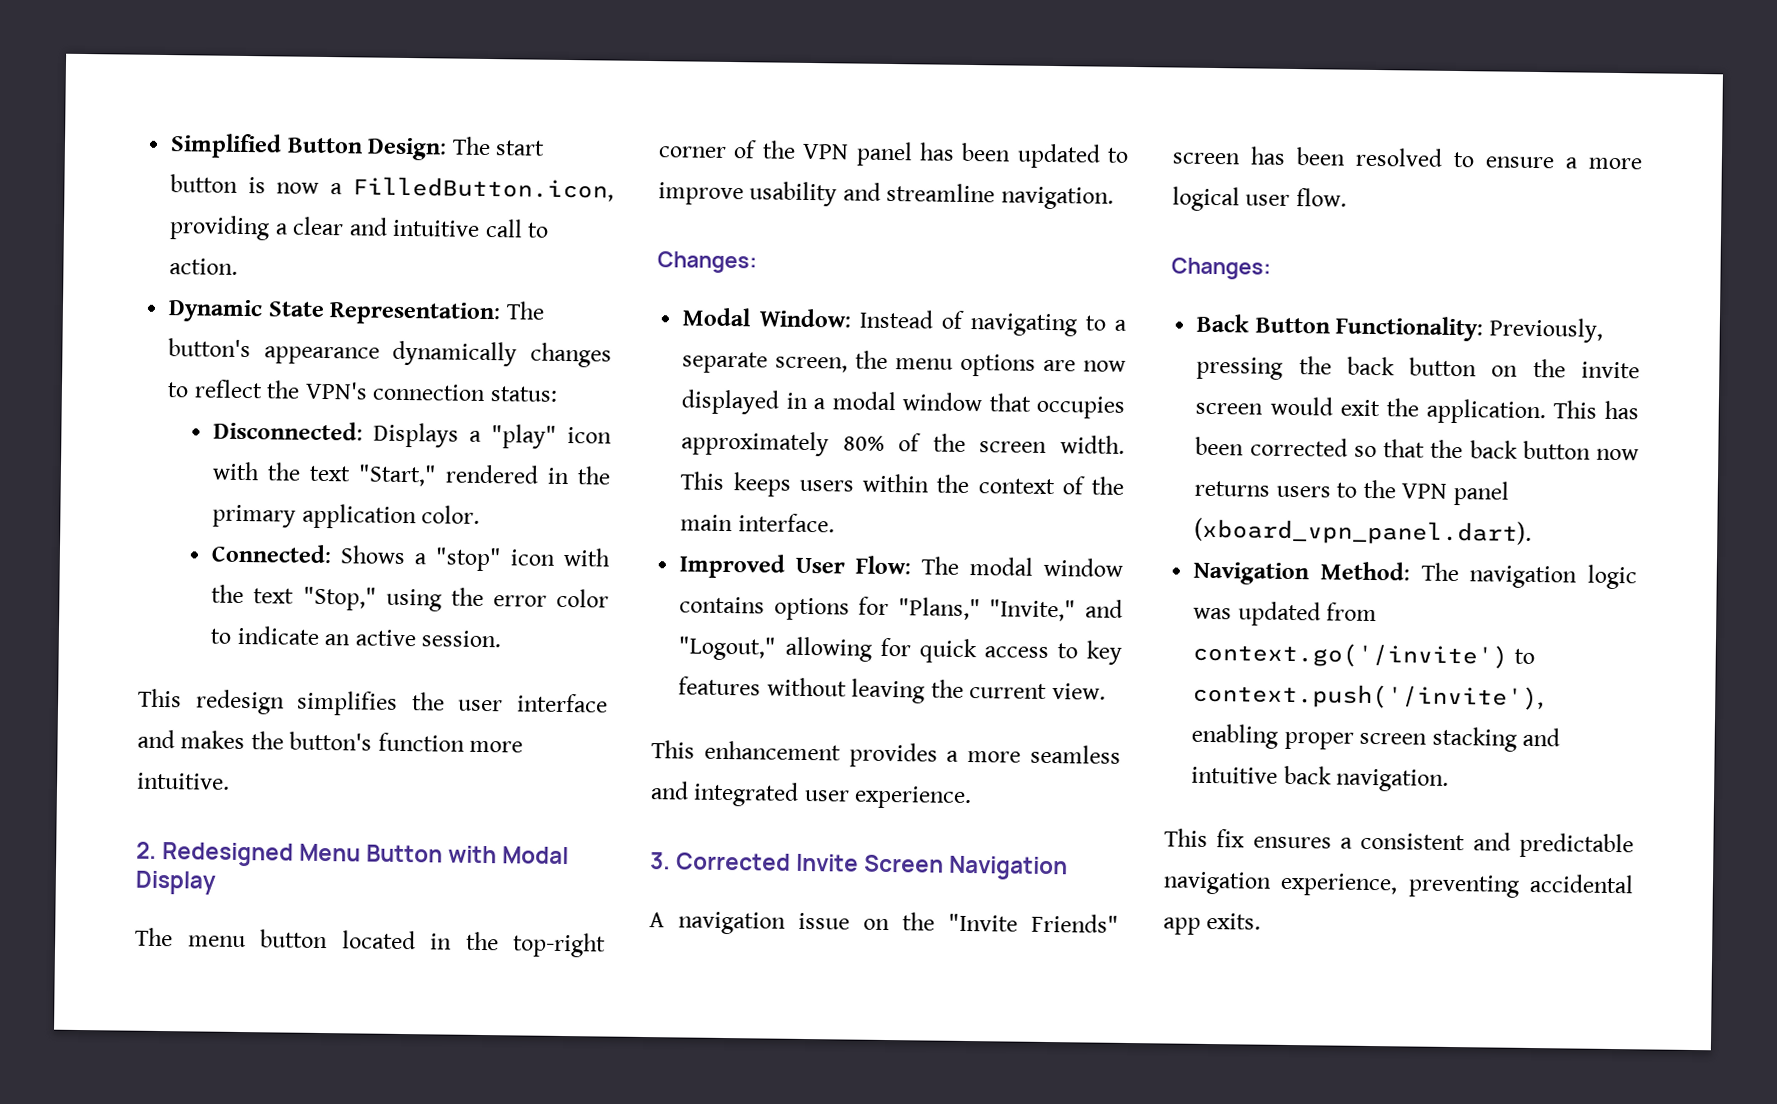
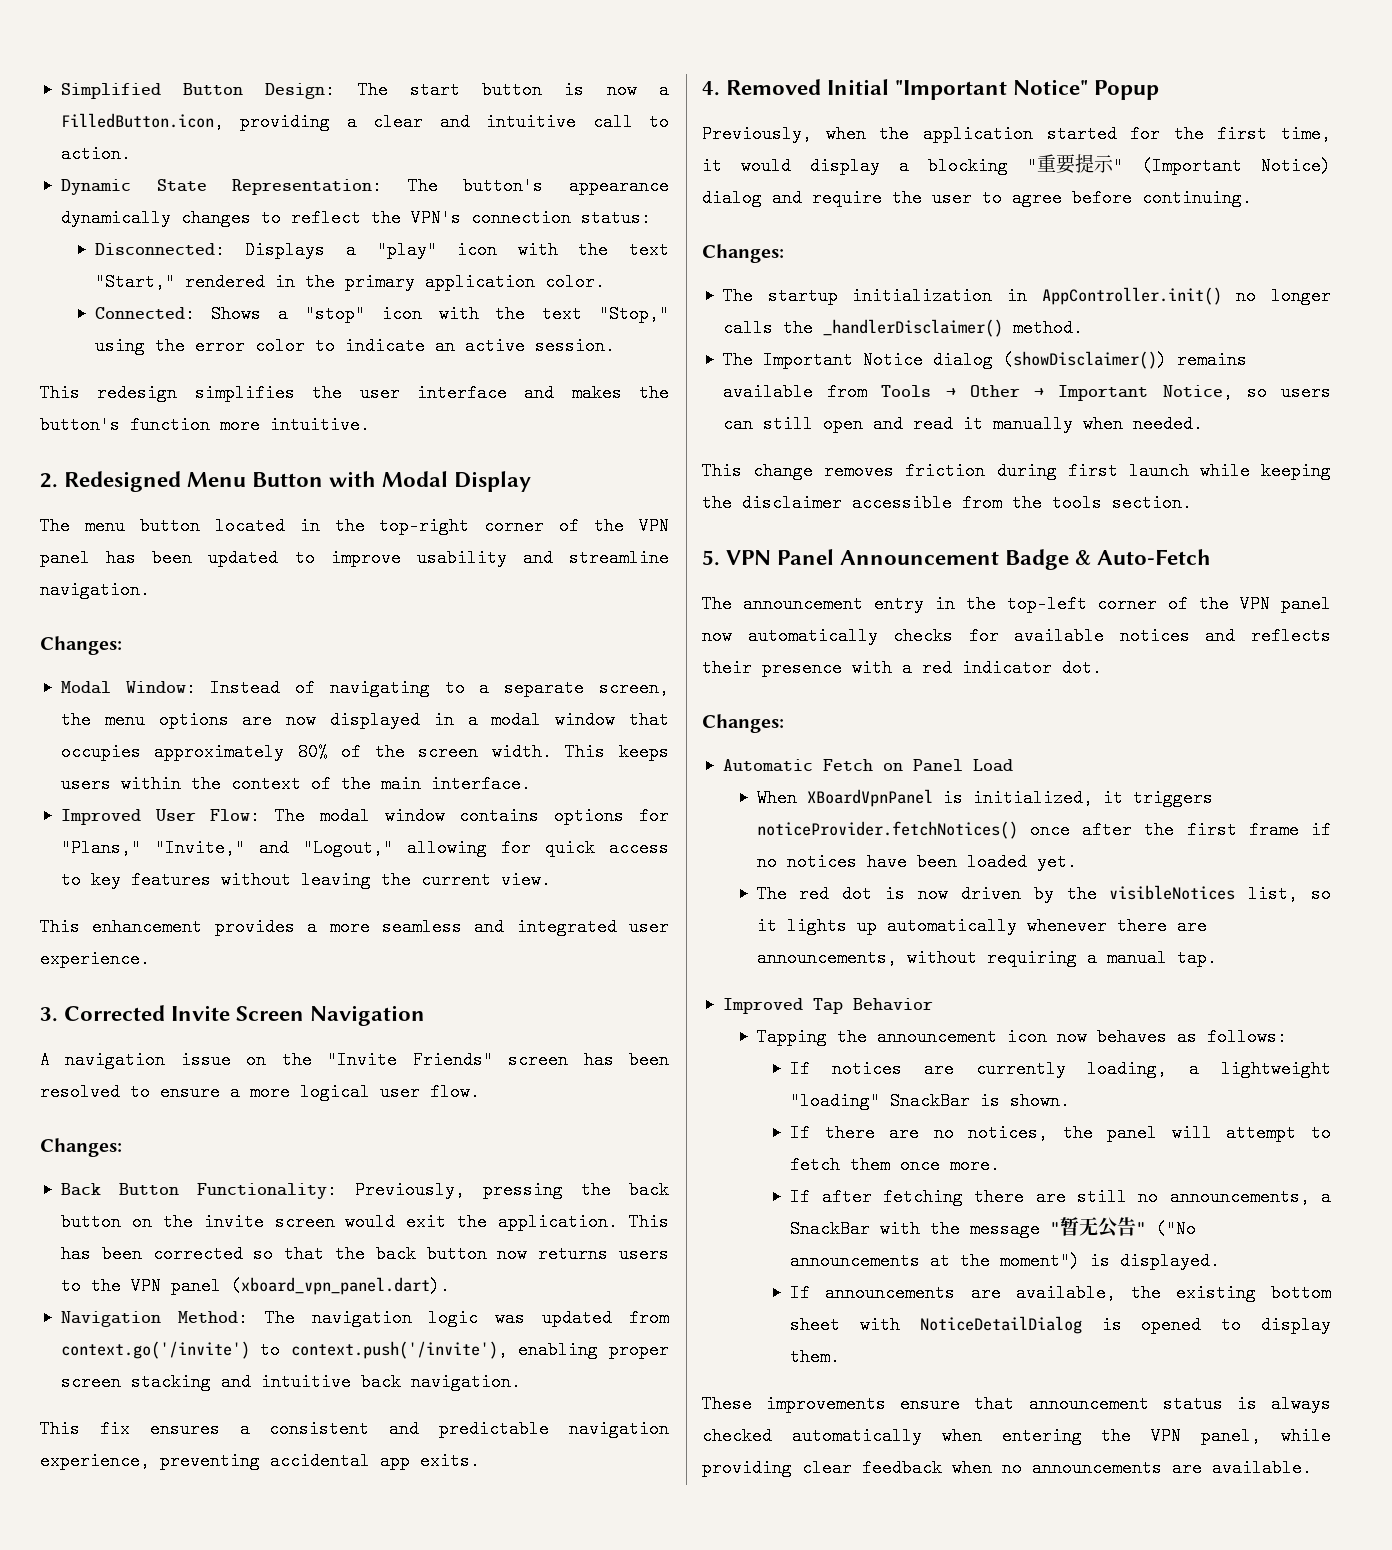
+ 4. Removed Initial "Important Notice" Popup
+ Previously, when the application started for the first time, it would display a blocking "重要提示" (Important Notice) dialog and require the user to agree before continuing.
+ Changes:
+ The startup initialization in AppController.init() no longer calls the _handlerDisclaimer() method.
+ The Important Notice dialog (showDisclaimer()) remains available from Tools → Other → Important Notice, so users can still open and read it manually when needed.
+ This change removes friction during first launch while keeping the disclaimer accessible from the tools section.
+ 5. VPN Panel Announcement Badge & Auto-Fetch
+ The announcement entry in the top-left corner of the VPN panel now automatically checks for available notices and reflects their presence with a red indicator dot.
+ Changes:
+ Automatic Fetch on Panel Load
+ When XBoardVpnPanel is initialized, it triggers noticeProvider.fetchNotices() once after the first frame if no notices have been loaded yet.
+ The red dot is now driven by the visibleNotices list, so it lights up automatically whenever there are announcements, without requiring a manual tap.
+ Improved Tap Behavior
+ Tapping the announcement icon now behaves as follows:
+ If notices are currently loading, a lightweight "loading" SnackBar is shown.
+ If there are no notices, the panel will attempt to fetch them once more.
+ If after fetching there are still no announcements, a SnackBar with the message "暂无公告" ("No announcements at the moment") is displayed.
+ If announcements are available, the existing bottom sheet with NoticeDetailDialog is opened to display them.
+ These improvements ensure that announcement status is always checked automatically when entering the VPN panel, while providing clear feedback when no announcements are available.

